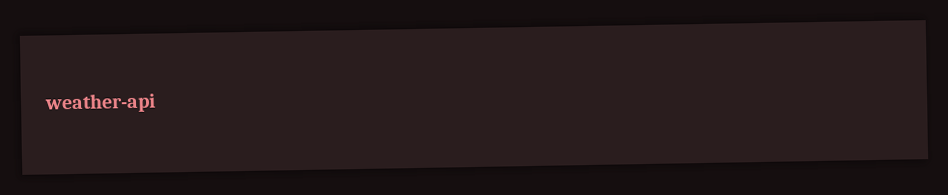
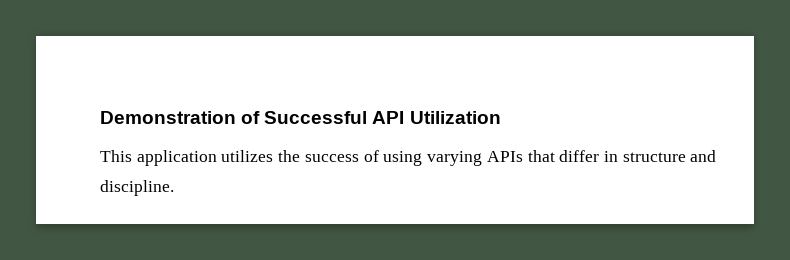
- weather-api
+ Demonstration of Successful API Utilization
+ This application utilizes the success of using varying APIs that differ in structure and discipline.

